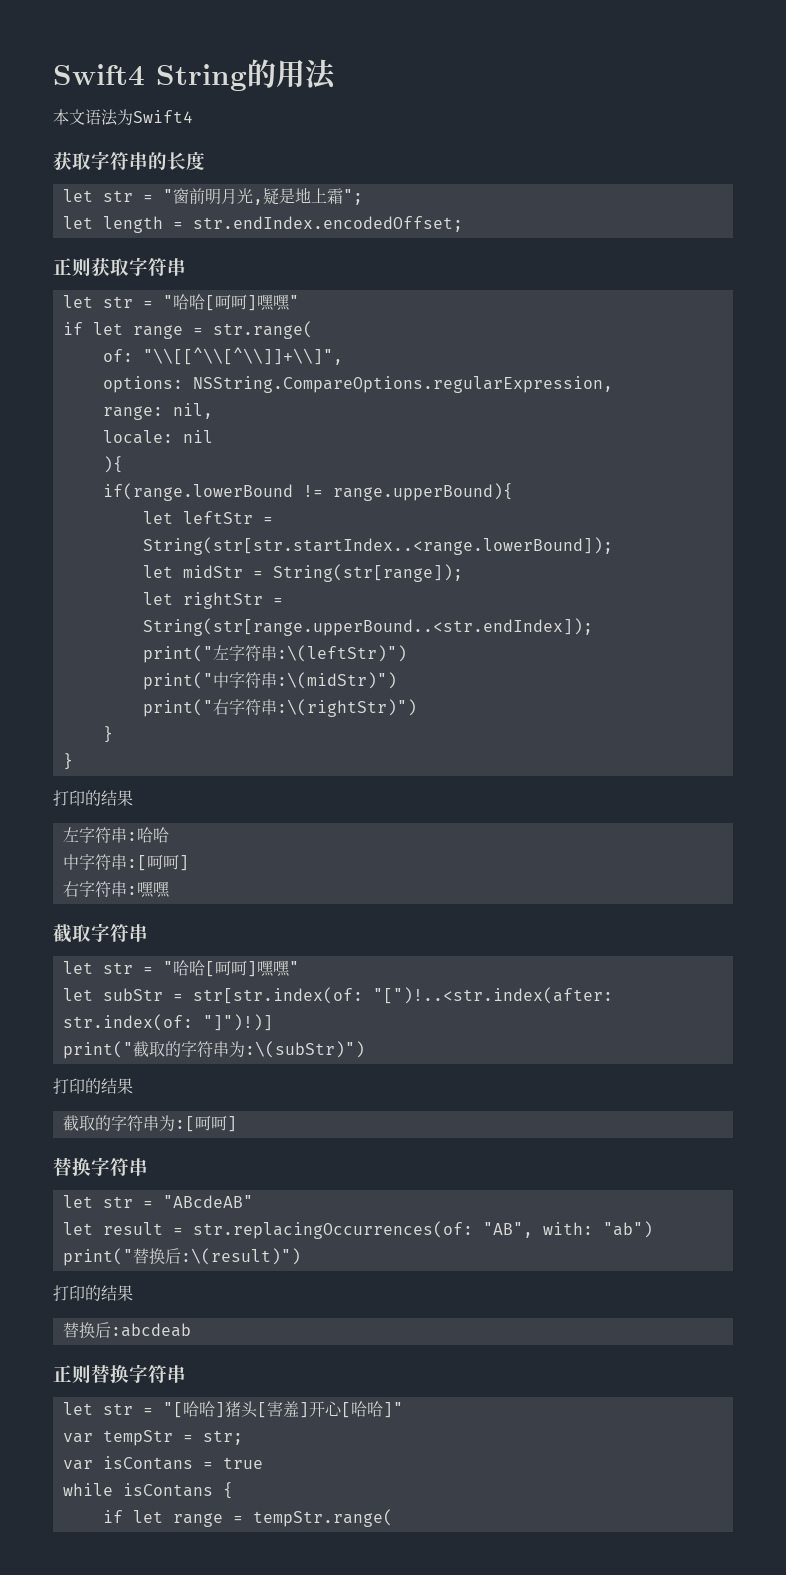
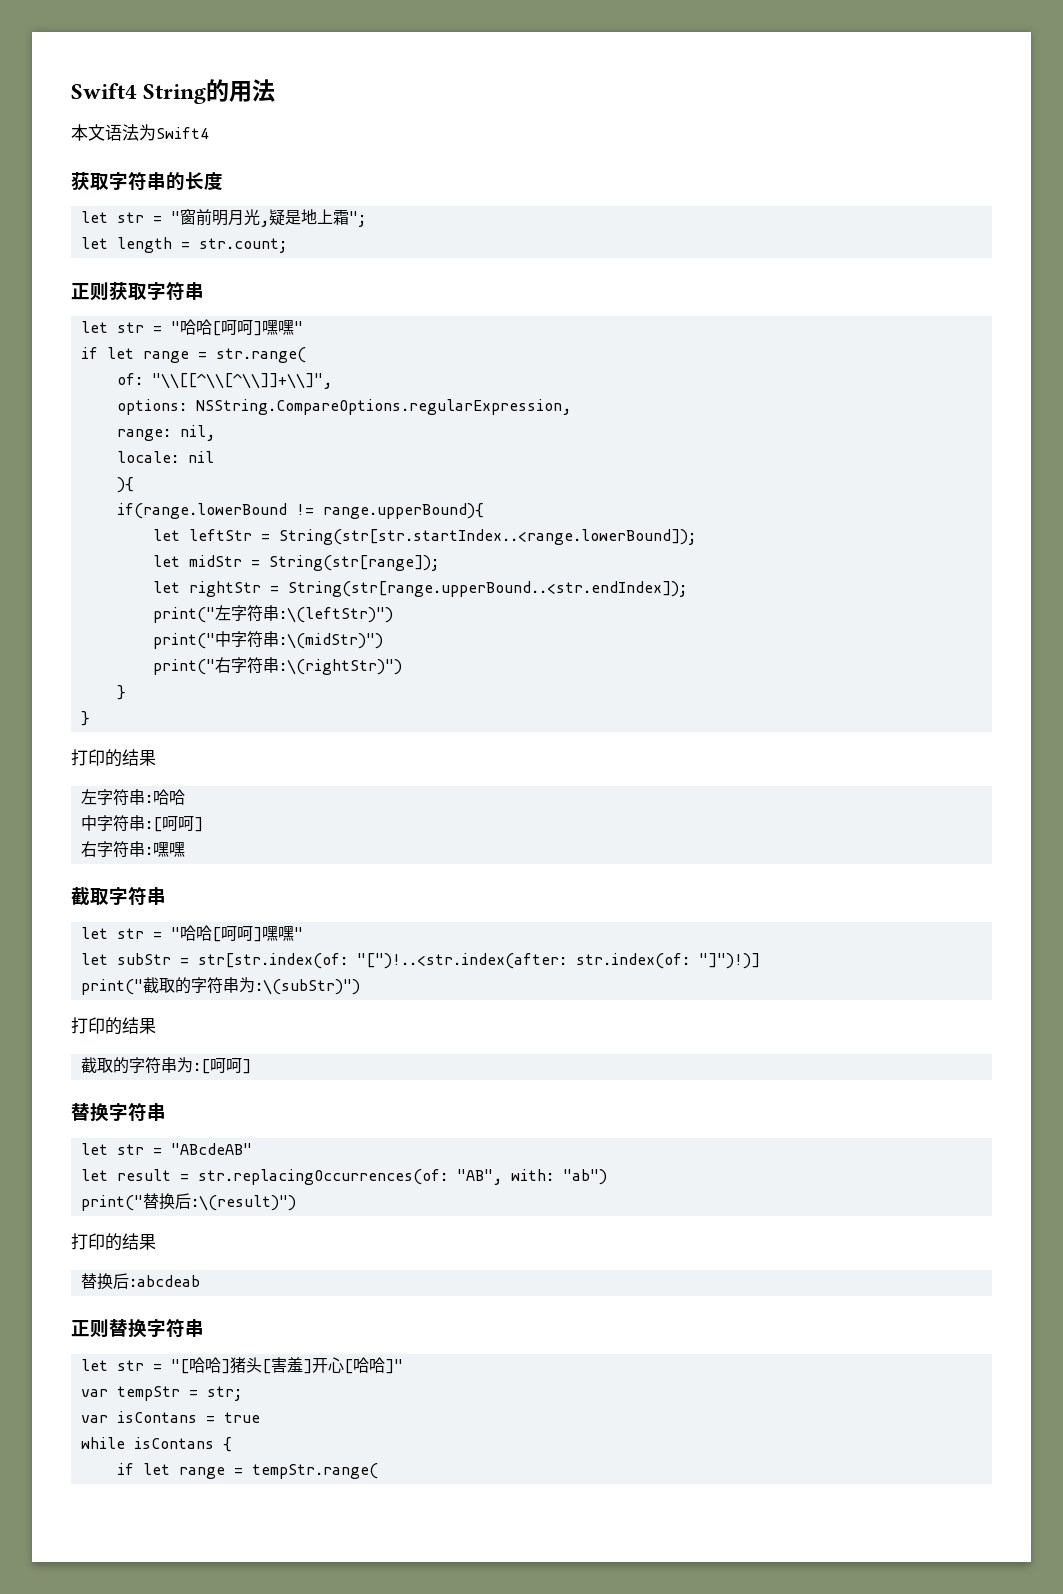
- let length = str.endIndex.encodedOffset;
+ let length = str.count;

